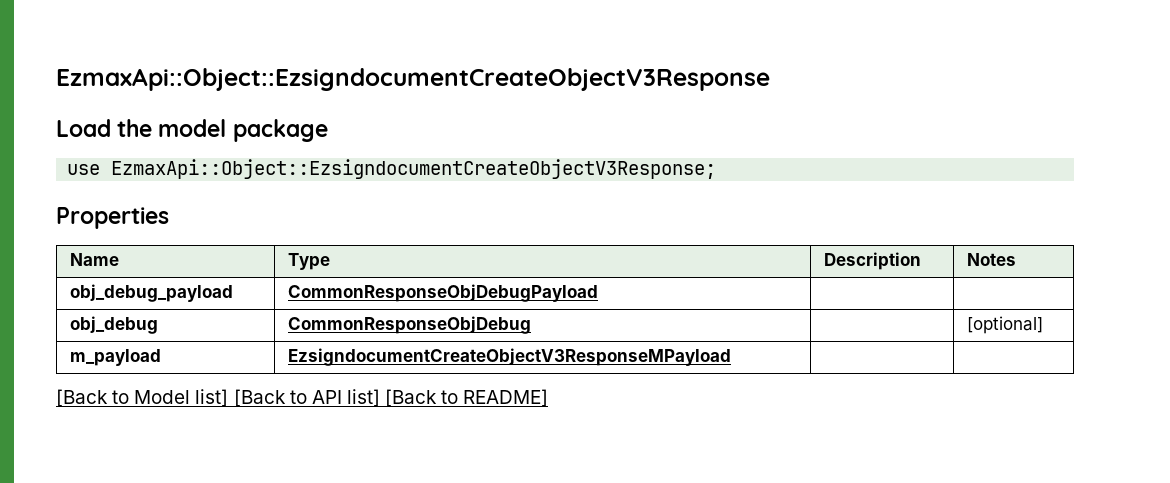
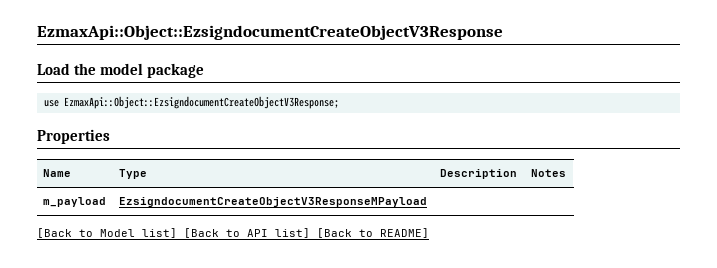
- obj_debug_payload | CommonResponseObjDebugPayload | |
- obj_debug | CommonResponseObjDebug | | [optional]

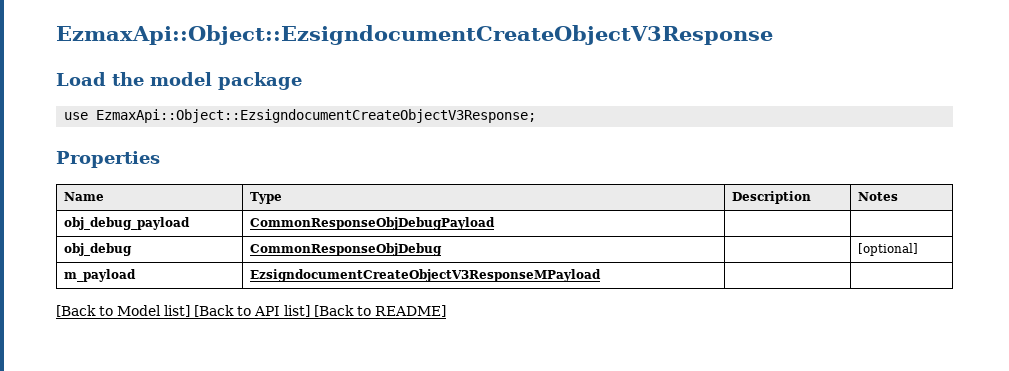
+ obj_debug_payload | CommonResponseObjDebugPayload | |
+ obj_debug | CommonResponseObjDebug | | [optional]

